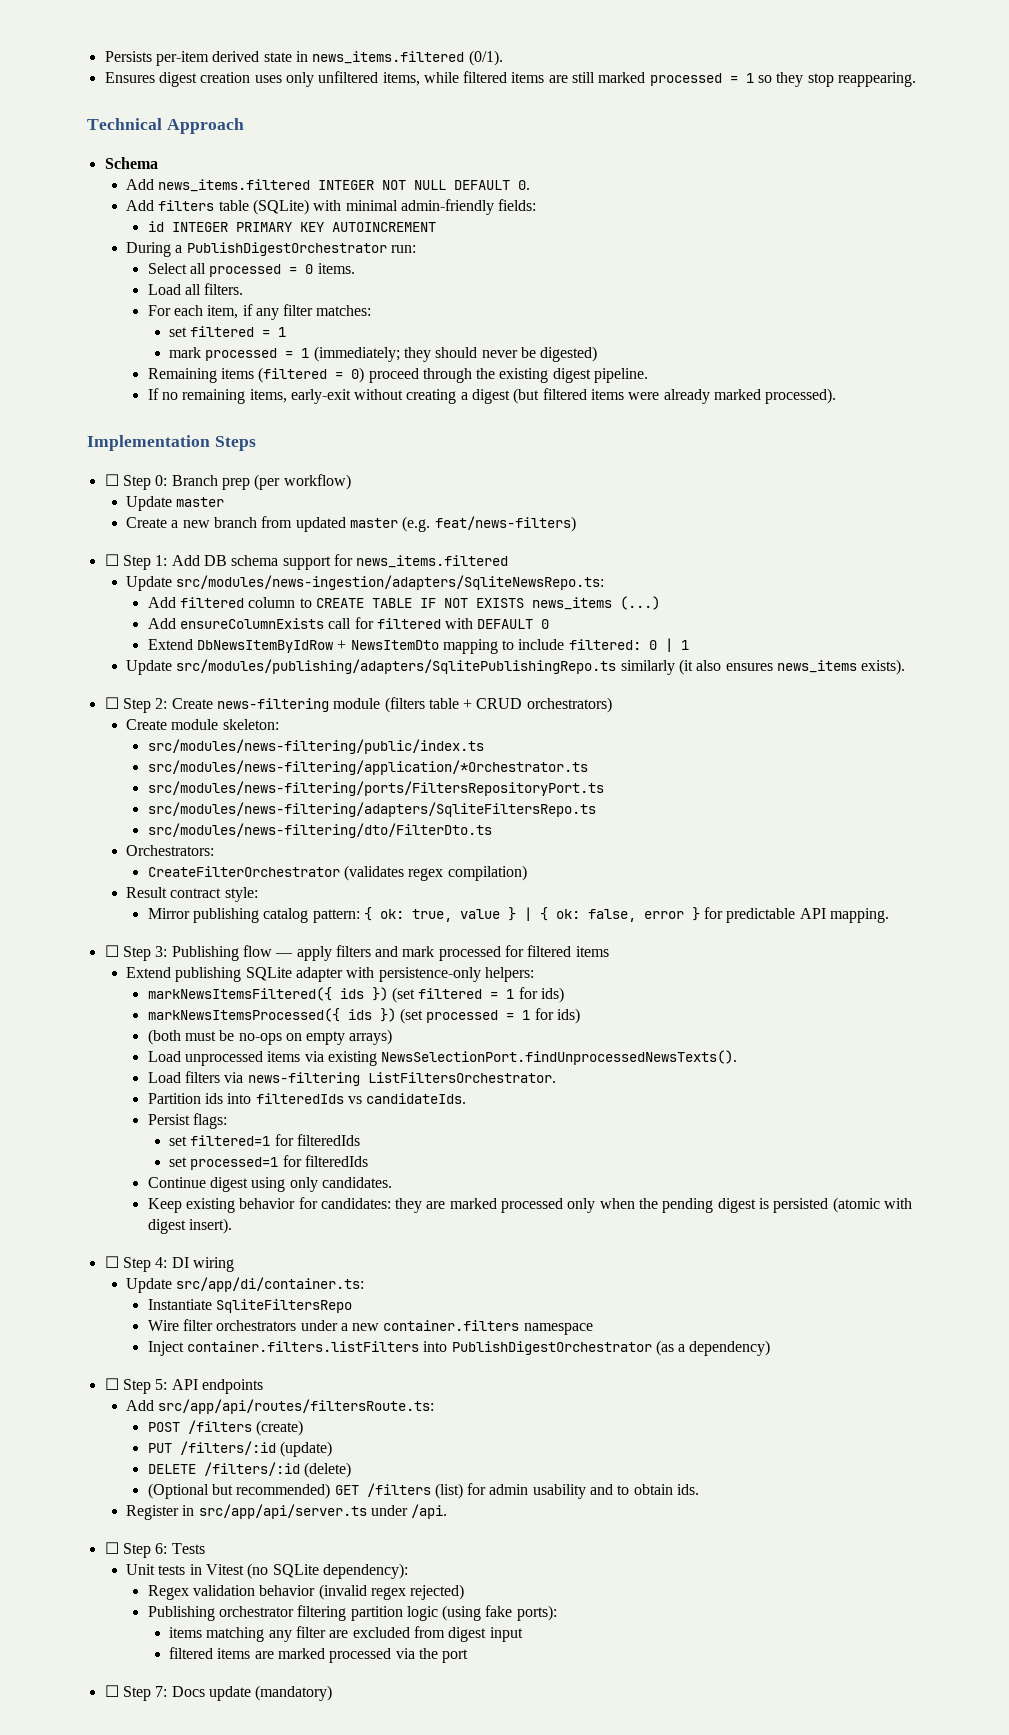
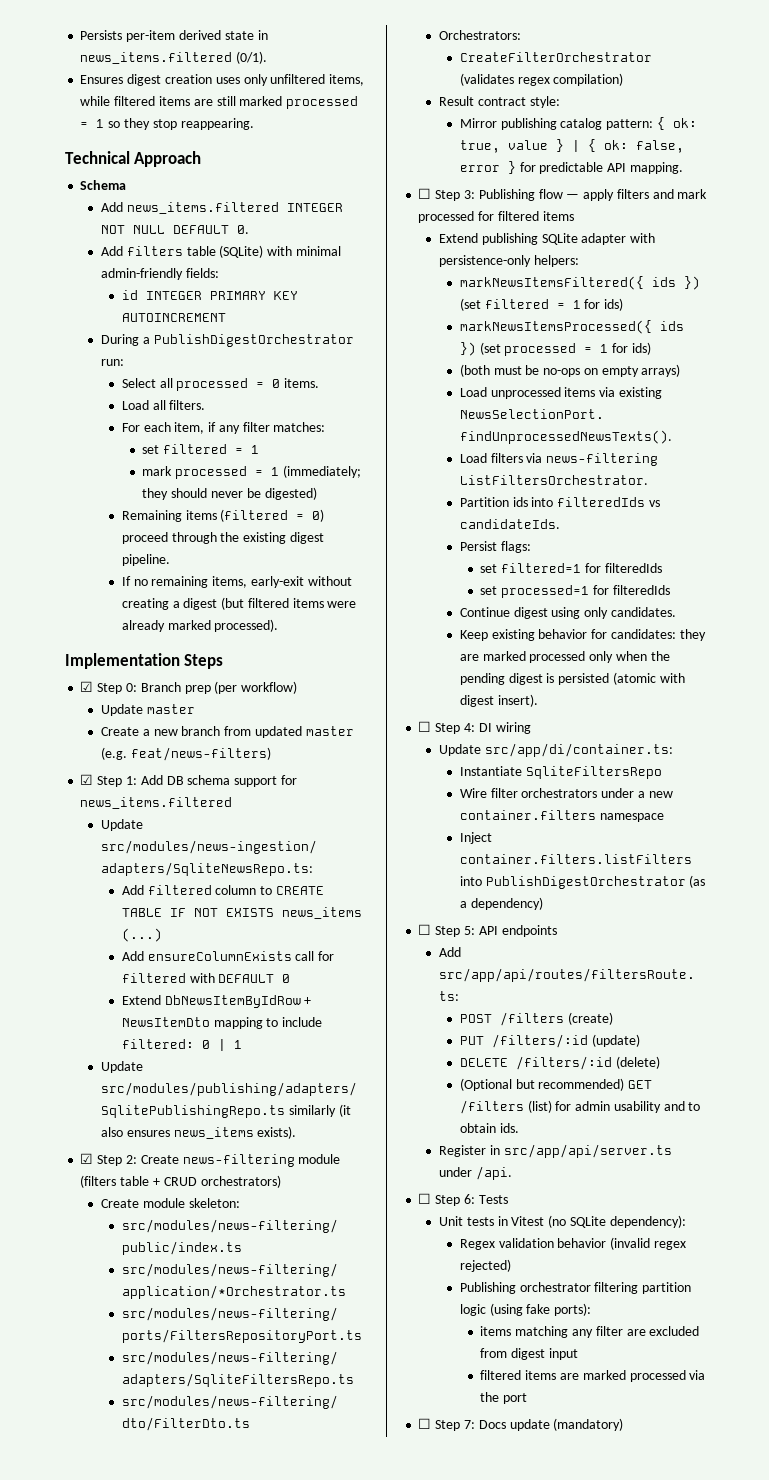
- ☐ Step 0: Branch prep (per workflow)
+ ☑ Step 0: Branch prep (per workflow)
- ☐ Step 1: Add DB schema support for news_items.filtered
+ ☑ Step 1: Add DB schema support for news_items.filtered
- ☐ Step 2: Create news-filtering module (filters table + CRUD orchestrators)
+ ☑ Step 2: Create news-filtering module (filters table + CRUD orchestrators)

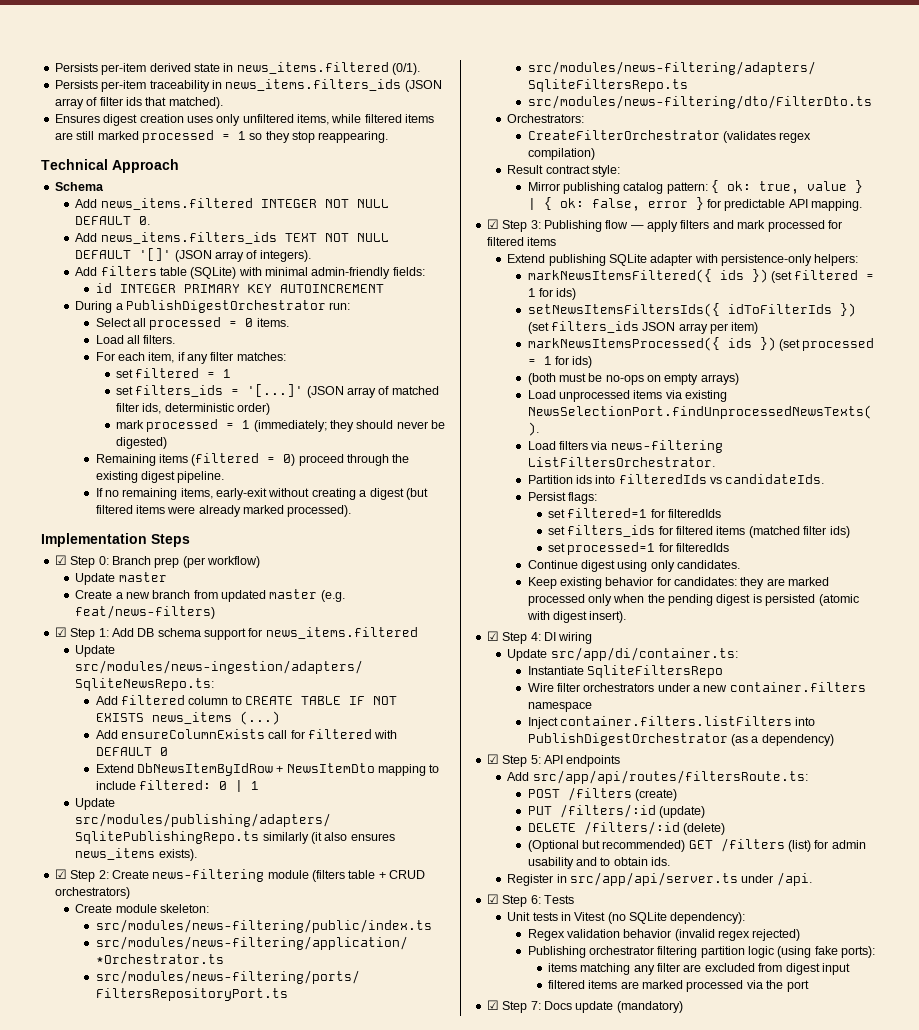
+ Persists per-item traceability in news_items.filters_ids (JSON array of filter ids that matched).
+ Add news_items.filters_ids TEXT NOT NULL DEFAULT '[]' (JSON array of integers).
+ set filters_ids = '[...]' (JSON array of matched filter ids, deterministic order)
- ☐ Step 3: Publishing flow — apply filters and mark processed for filtered items
+ ☑ Step 3: Publishing flow — apply filters and mark processed for filtered items
+ setNewsItemsFiltersIds({ idToFilterIds }) (set filters_ids JSON array per item)
+ set filters_ids for filtered items (matched filter ids)
- ☐ Step 4: DI wiring
+ ☑ Step 4: DI wiring
- ☐ Step 5: API endpoints
+ ☑ Step 5: API endpoints
- ☐ Step 6: Tests
+ ☑ Step 6: Tests
- ☐ Step 7: Docs update (mandatory)
+ ☑ Step 7: Docs update (mandatory)

